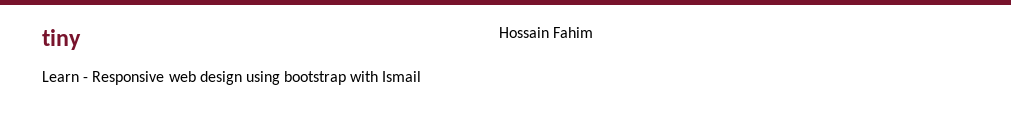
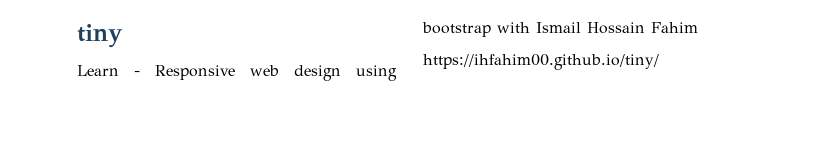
+ https://ihfahim00.github.io/tiny/

